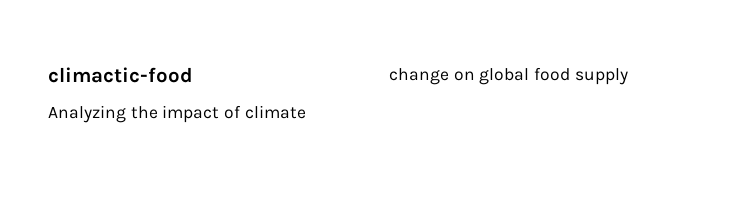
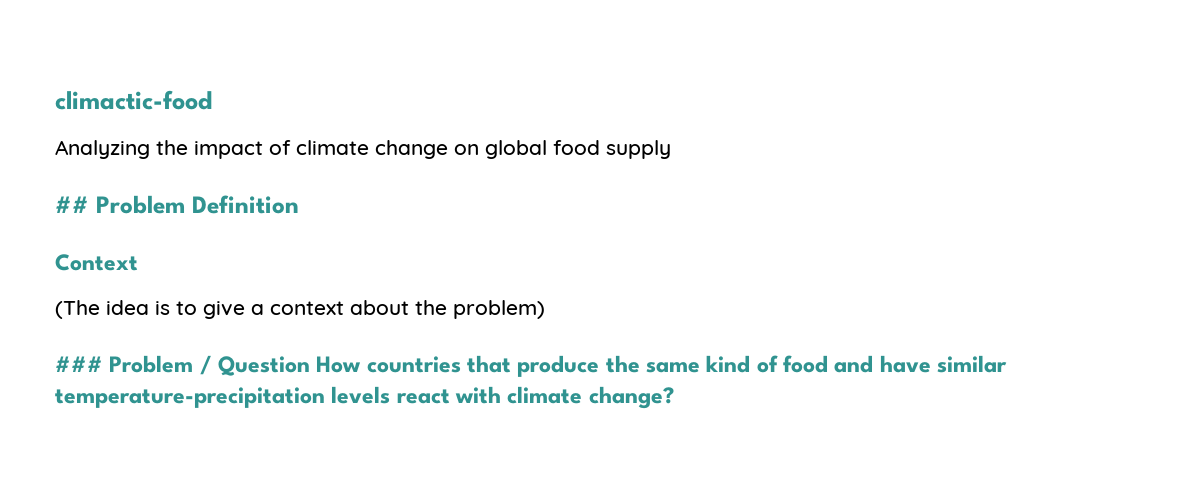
+ ## Problem Definition
+ Context
+ (The idea is to give a context about the problem)
+ ### Problem / Question How countries that produce the same kind of food and have similar temperature-precipitation levels react with climate change?

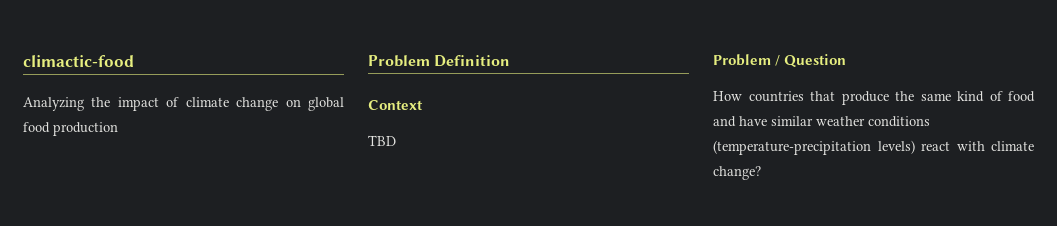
- Analyzing the impact of climate change on global food supply
- ## Problem Definition
+ Analyzing the impact of climate change on global food production
+ Problem Definition
- (The idea is to give a context about the problem)
- ### Problem / Question How countries that produce the same kind of food and have similar temperature-precipitation levels react with climate change?
+ TBD
+ Problem / Question
+ How countries that produce the same kind of food and have similar weather conditions (temperature-precipitation levels) react with climate change?

